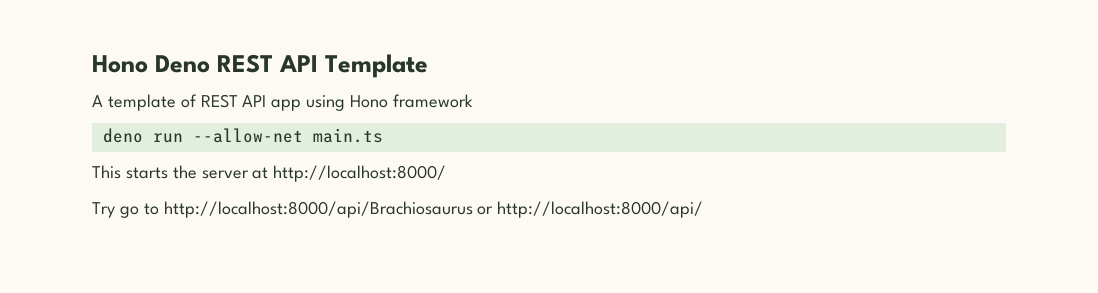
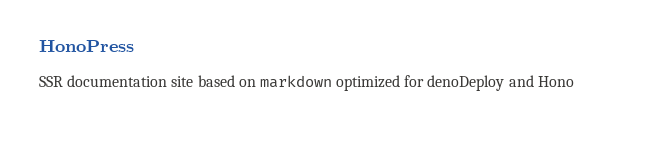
- Hono Deno REST API Template
- A template of REST API app using Hono framework
- deno run --allow-net main.ts
- This starts the server at http://localhost:8000/
- Try go to http://localhost:8000/api/Brachiosaurus or http://localhost:8000/api/
+ HonoPress
+ SSR documentation site based on markdown optimized for denoDeploy and Hono

